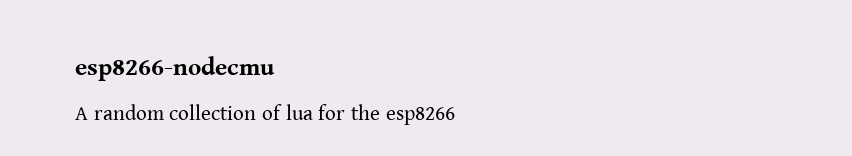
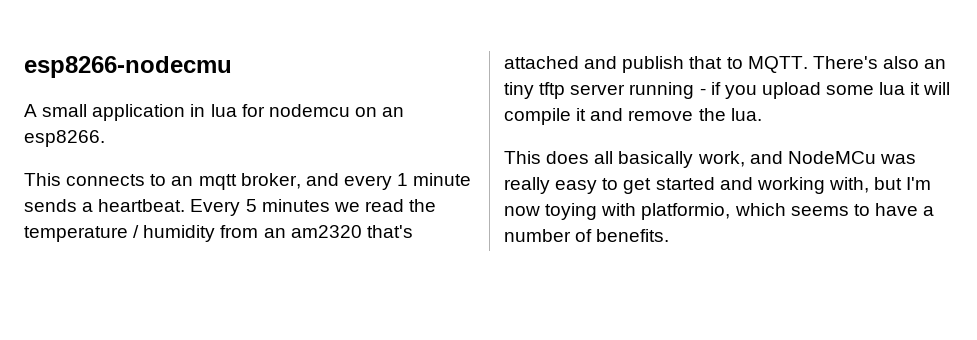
- A random collection of lua for the esp8266
+ A small application in lua for nodemcu on an esp8266.
+ This connects to an mqtt broker, and every 1 minute sends a heartbeat. Every 5 minutes we read the temperature / humidity from an am2320 that's attached and publish that to MQTT. There's also an tiny tftp server running - if you upload some lua it will compile it and remove the lua.
+ This does all basically work, and NodeMCu was really easy to get started and working with, but I'm now toying with platformio, which seems to have a number of benefits.

